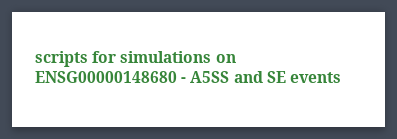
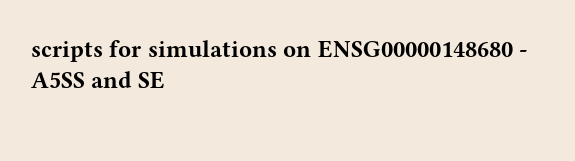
- scripts for simulations on ENSG00000148680 - A5SS and SE events
+ scripts for simulations on ENSG00000148680 - A5SS and SE

